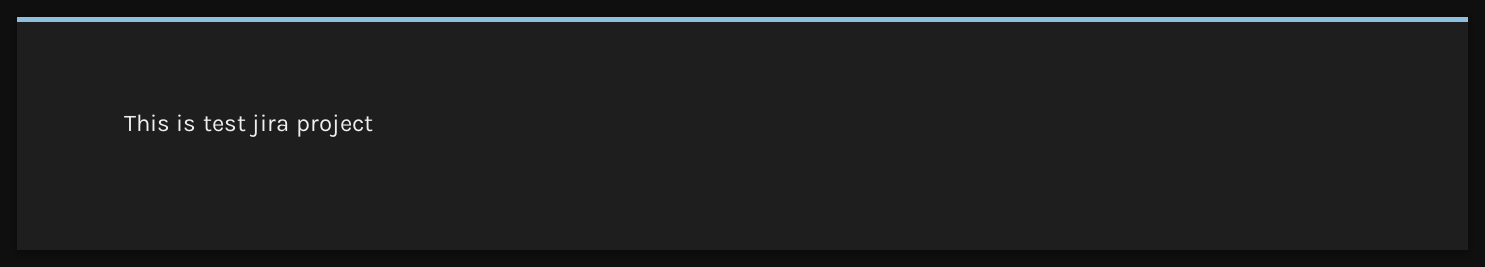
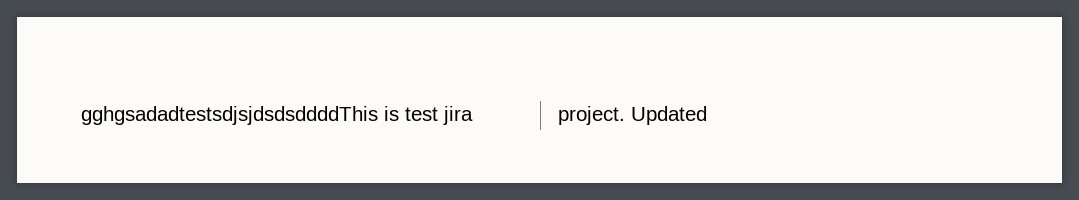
- This is test jira project
+ gghgsadadtestsdjsjdsdsddddThis is test jira project. Updated

